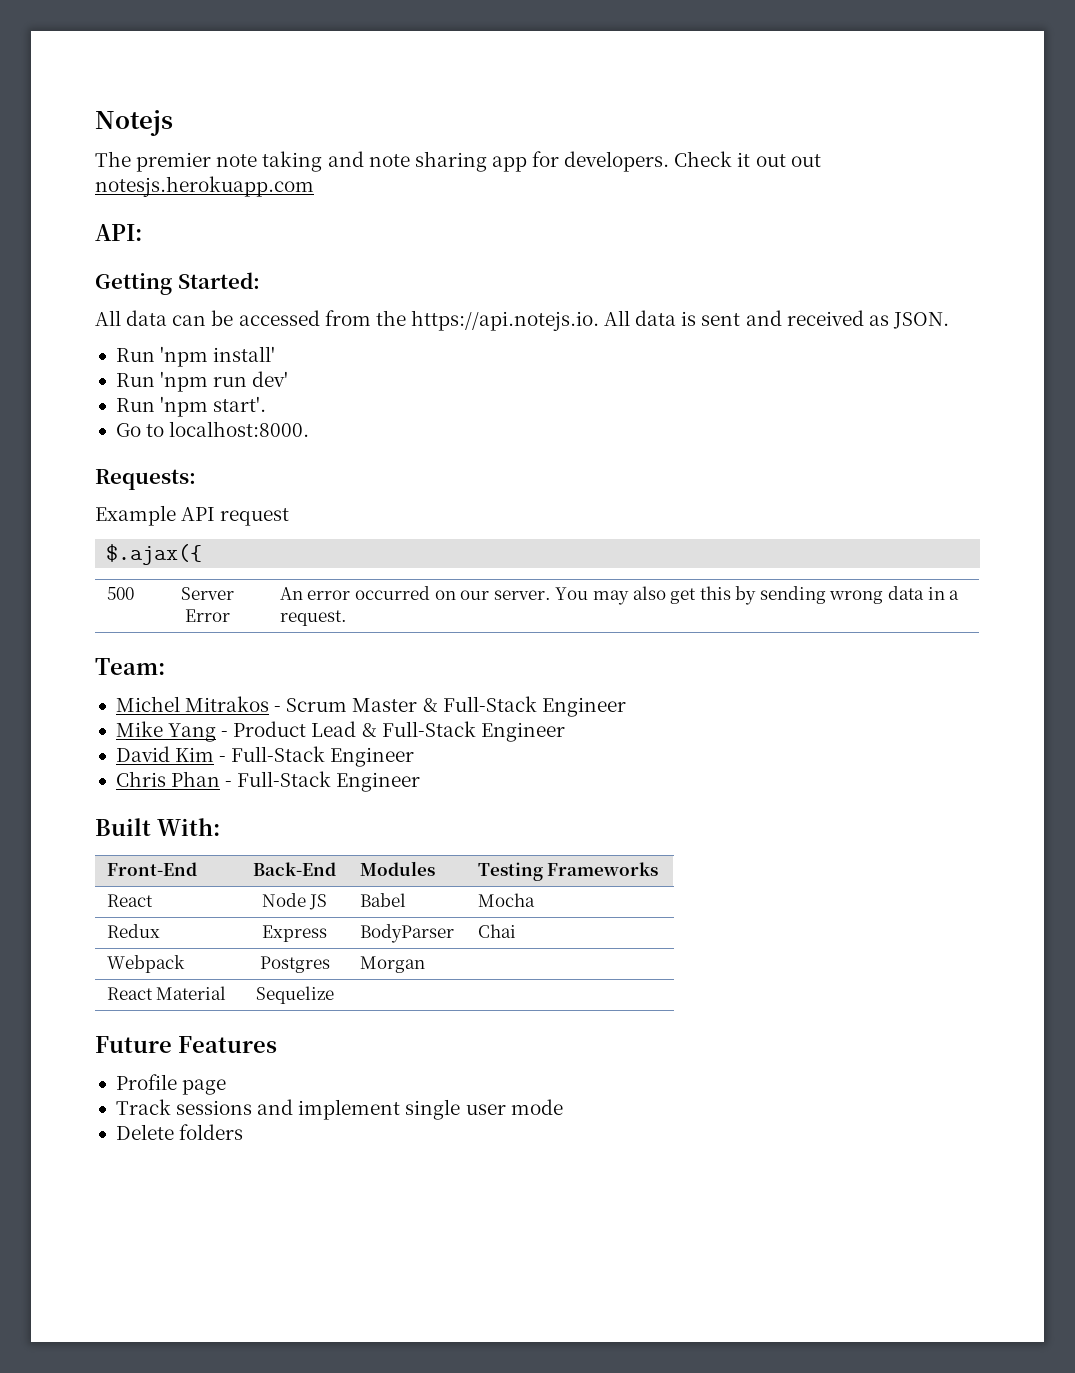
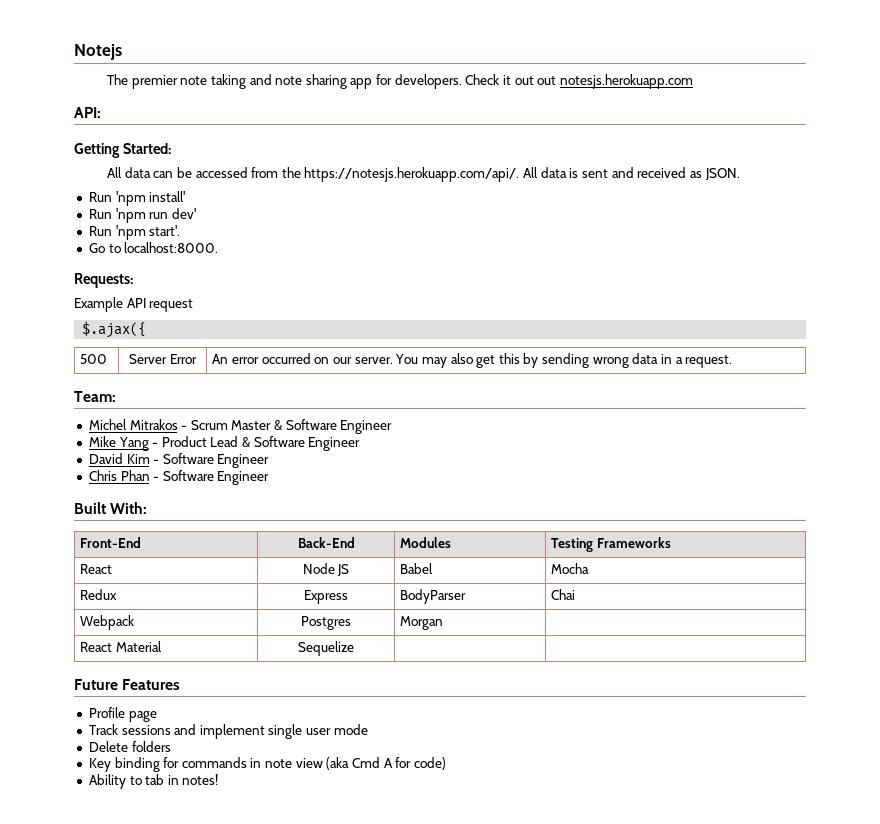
- All data can be accessed from the https://api.notejs.io. All data is sent and received as JSON.
+ All data can be accessed from the https://notesjs.herokuapp.com/api/. All data is sent and received as JSON.
- Michel Mitrakos - Scrum Master & Full-Stack Engineer
+ Michel Mitrakos - Scrum Master & Software Engineer
- Mike Yang - Product Lead & Full-Stack Engineer
+ Mike Yang - Product Lead & Software Engineer
- David Kim - Full-Stack Engineer
+ David Kim - Software Engineer
- Chris Phan - Full-Stack Engineer
+ Chris Phan - Software Engineer
+ Key binding for commands in note view (aka Cmd A for code)
+ Ability to tab in notes!

